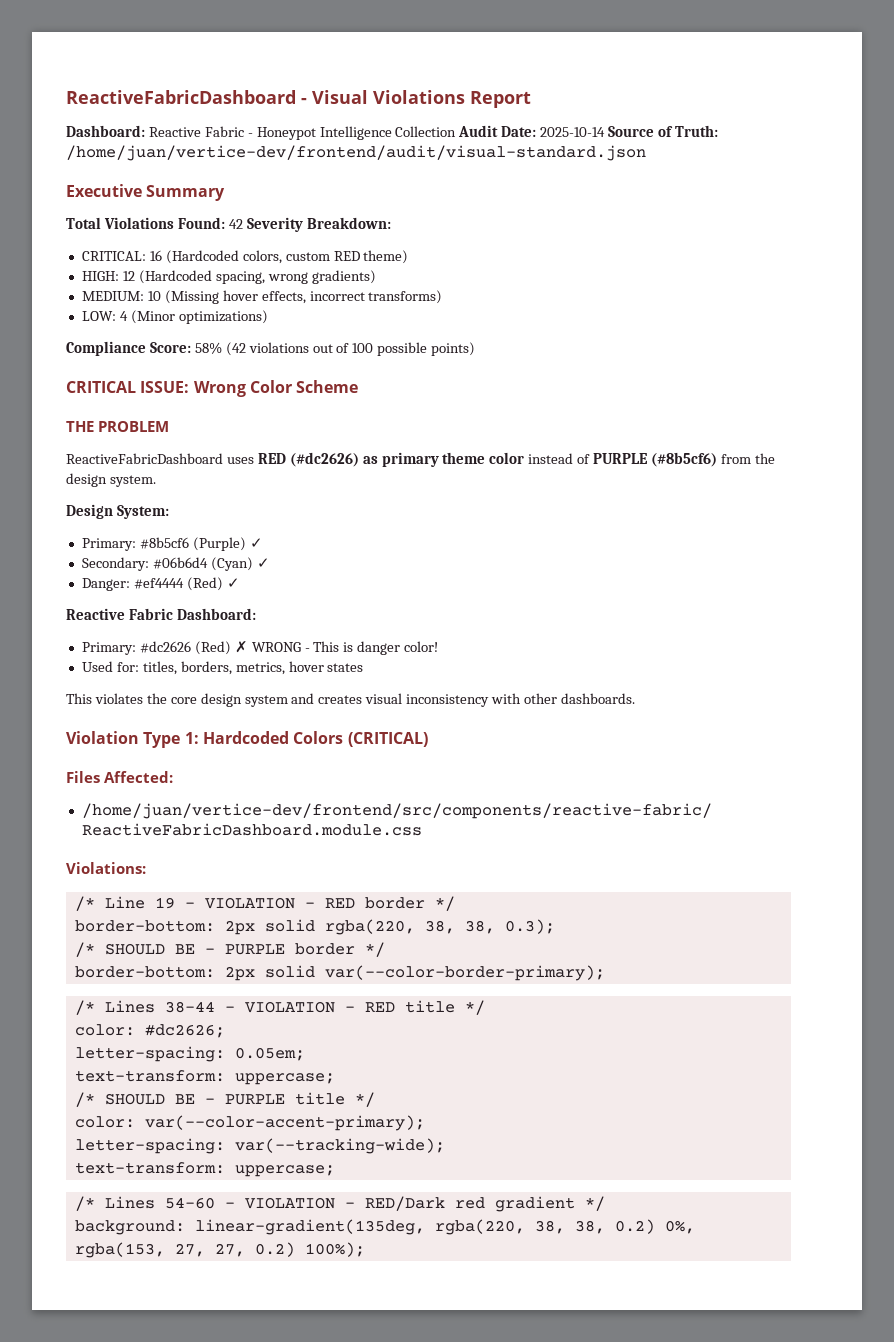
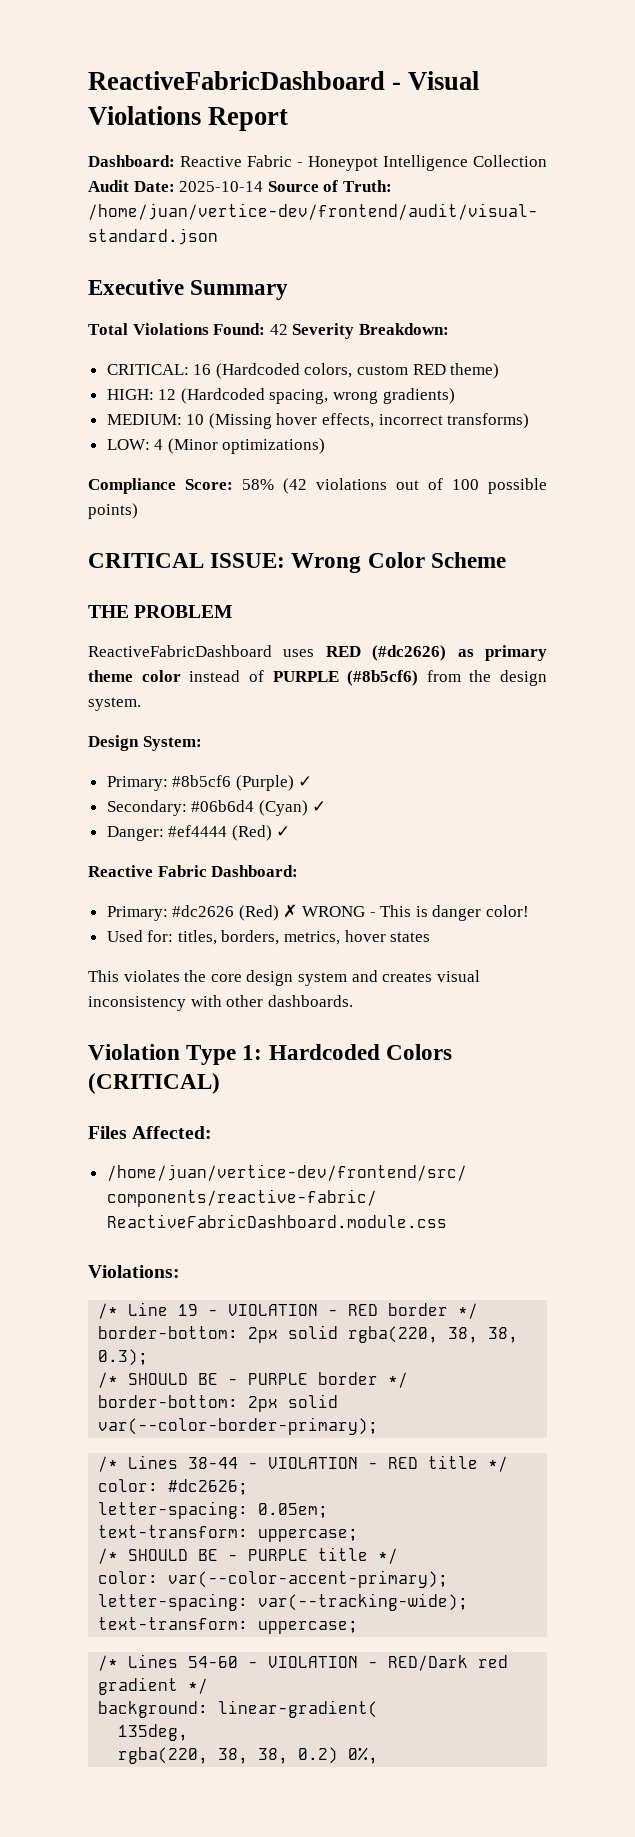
- background: linear-gradient(135deg, rgba(220, 38, 38, 0.2) 0%, rgba(153, 27, 27, 0.2) 100%);
+ background: linear-gradient(
+ 135deg,
+ rgba(220, 38, 38, 0.2) 0%,

